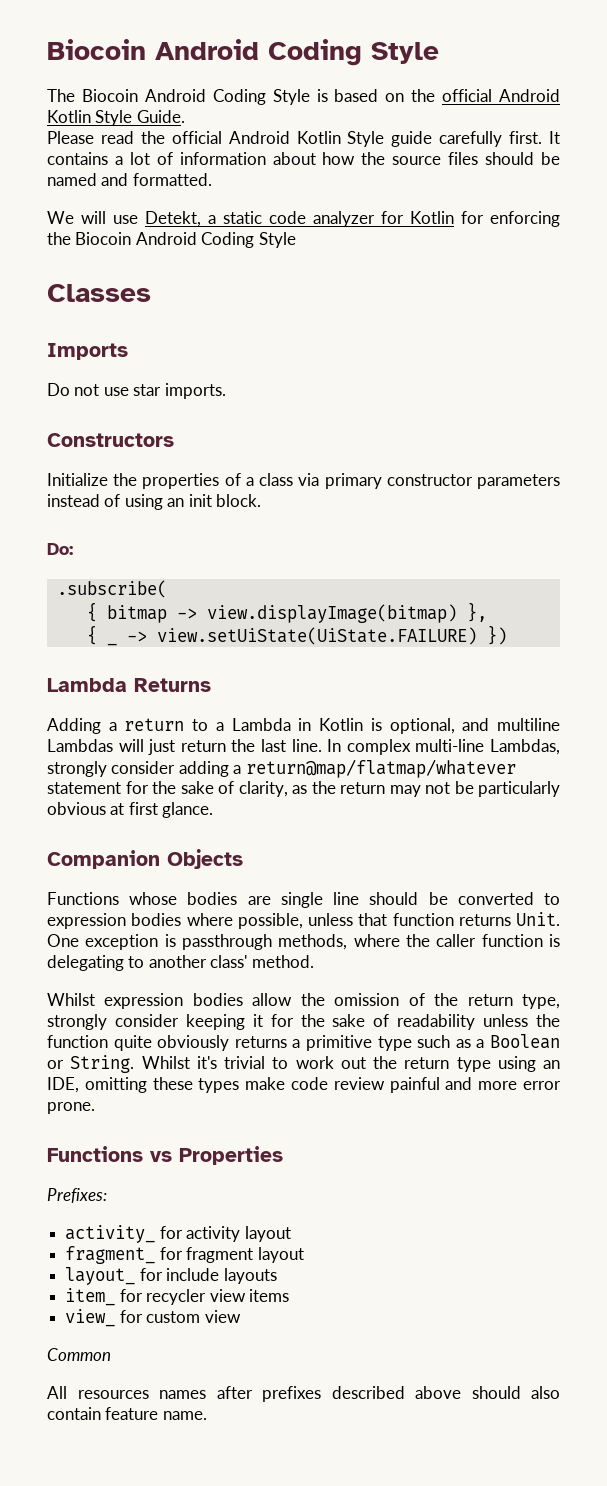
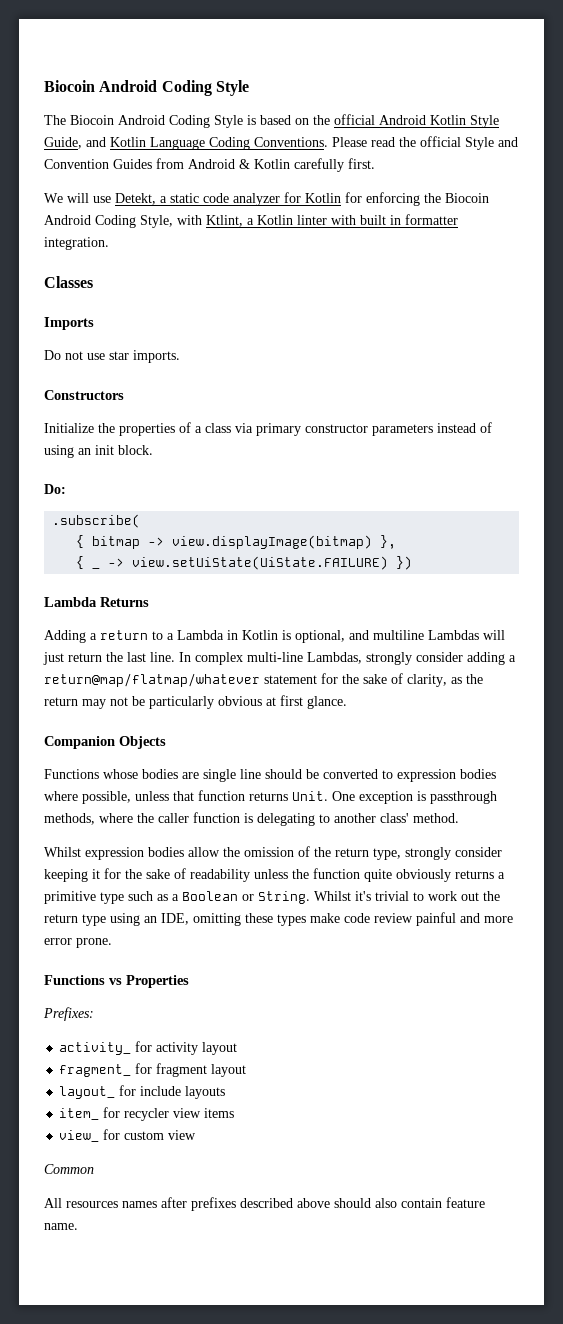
- The Biocoin Android Coding Style is based on the official Android Kotlin Style Guide.
- Please read the official Android Kotlin Style guide carefully first. It contains a lot of information about how the source files should be named and formatted.
+ The Biocoin Android Coding Style is based on the official Android Kotlin Style Guide, and Kotlin Language Coding Conventions. Please read the official Style and Convention Guides from Android & Kotlin carefully first.
- We will use Detekt, a static code analyzer for Kotlin for enforcing the Biocoin Android Coding Style
+ We will use Detekt, a static code analyzer for Kotlin for enforcing the Biocoin Android Coding Style, with Ktlint, a Kotlin linter with built in formatter integration.

